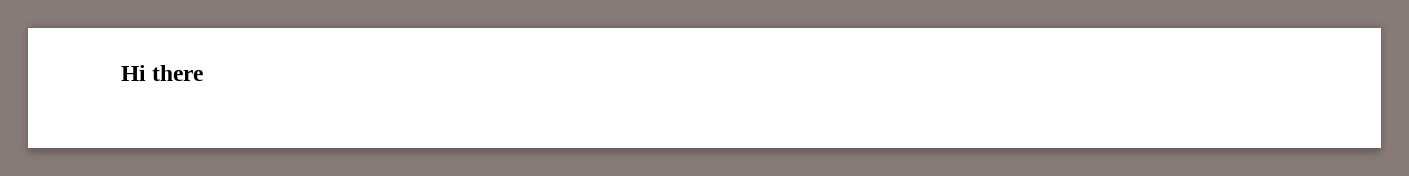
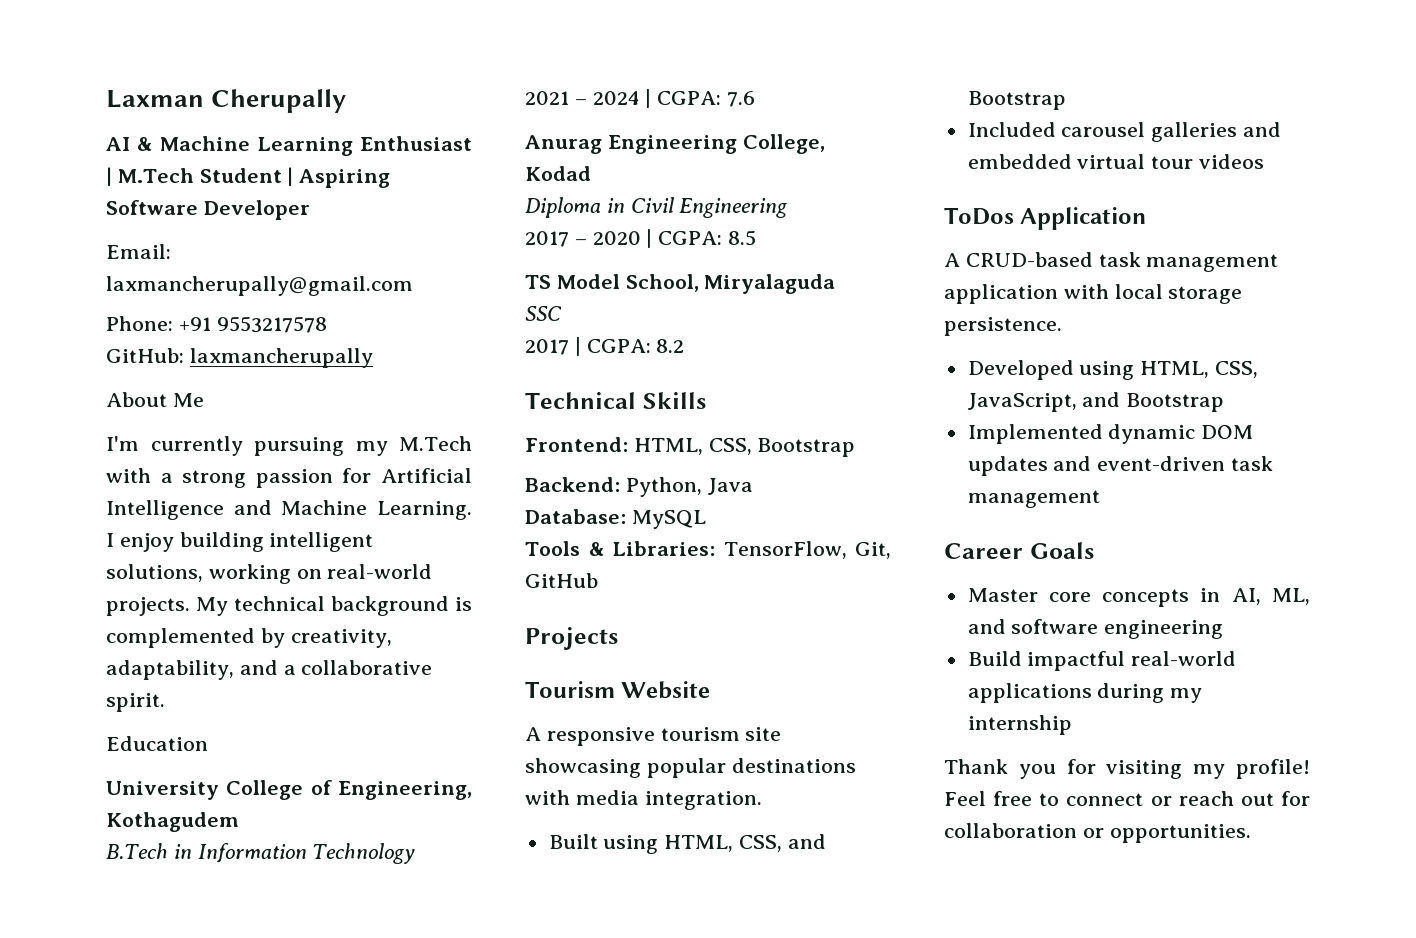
- Hi there
+ Laxman Cherupally
+ AI & Machine Learning Enthusiast | M.Tech Student | Aspiring Software Developer
+ Email: laxmancherupally@gmail.com
+ Phone: +91 9553217578
+ GitHub: laxmancherupally
+ About Me
+ I'm currently pursuing my M.Tech with a strong passion for Artificial Intelligence and Machine Learning. I enjoy building intelligent solutions, working on real-world projects. My technical background is complemented by creativity, adaptability, and a collaborative spirit.
+ Education
+ University College of Engineering, Kothagudem
+ B.Tech in Information Technology
+ 2021 – 2024 | CGPA: 7.6
+ Anurag Engineering College, Kodad
+ Diploma in Civil Engineering
+ 2017 – 2020 | CGPA: 8.5
+ TS Model School, Miryalaguda
+ SSC
+ 2017 | CGPA: 8.2
+ Technical Skills
+ Frontend: HTML, CSS, Bootstrap
+ Backend: Python, Java
+ Database: MySQL
+ Tools & Libraries: TensorFlow, Git, GitHub
+ Projects
+ Tourism Website
+ A responsive tourism site showcasing popular destinations with media integration.
+ Built using HTML, CSS, and Bootstrap
+ Included carousel galleries and embedded virtual tour videos
+ ToDos Application
+ A CRUD-based task management application with local storage persistence.
+ Developed using HTML, CSS, JavaScript, and Bootstrap
+ Implemented dynamic DOM updates and event-driven task management
+ Career Goals
+ Master core concepts in AI, ML, and software engineering
+ Build impactful real-world applications during my internship
+ Thank you for visiting my profile! Feel free to connect or reach out for collaboration or opportunities.

